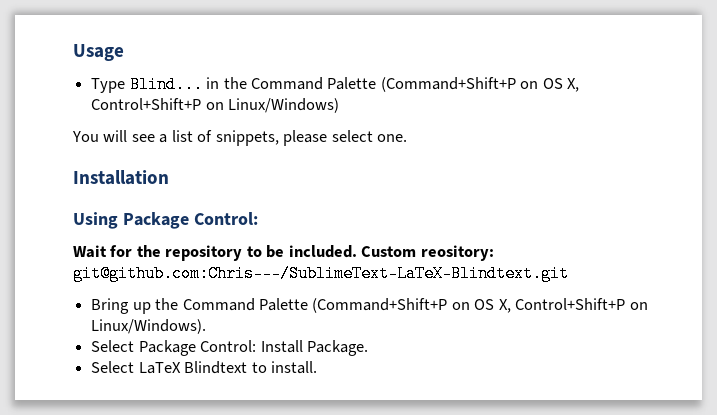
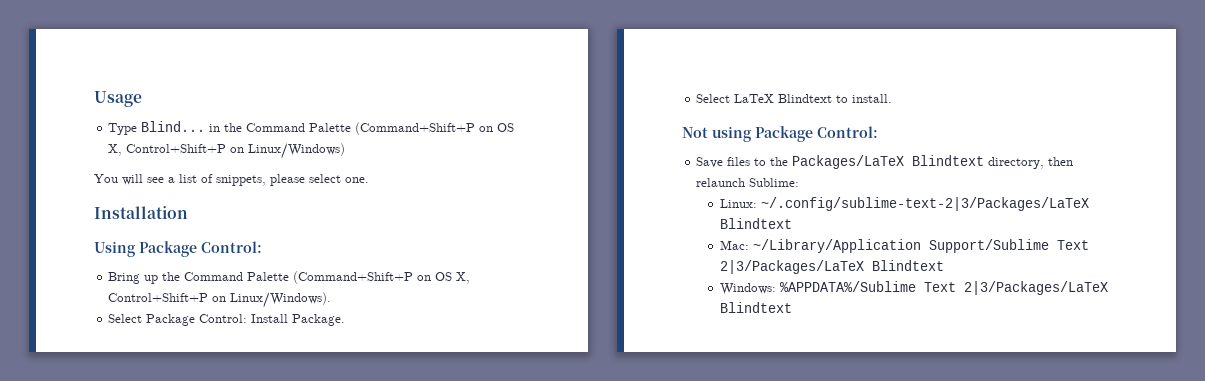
- Wait for the repository to be included. Custom reository: git@github.com:Chris---/SublimeText-LaTeX-Blindtext.git
+ Not using Package Control:
+ Save files to the Packages/LaTeX Blindtext directory, then relaunch Sublime:
+ Linux: ~/.config/sublime-text-2|3/Packages/LaTeX Blindtext
+ Mac: ~/Library/Application Support/Sublime Text 2|3/Packages/LaTeX Blindtext
+ Windows: %APPDATA%/Sublime Text 2|3/Packages/LaTeX Blindtext

